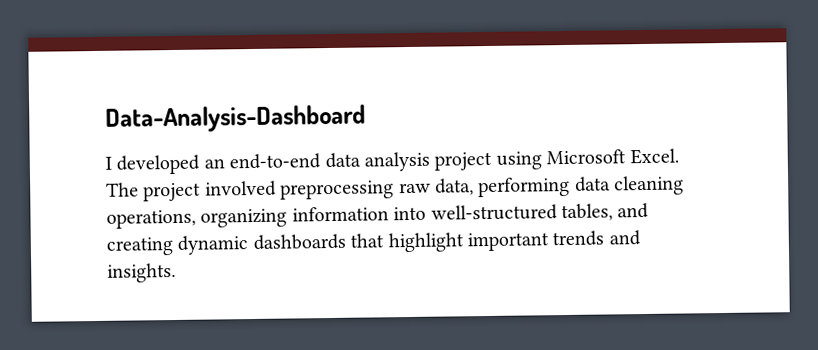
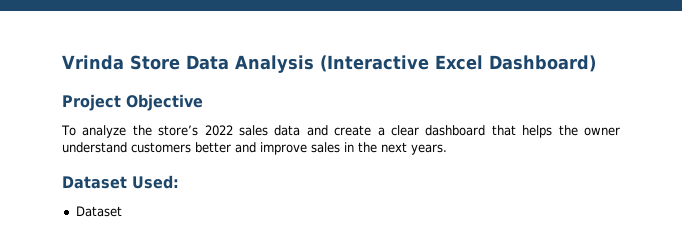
- Data-Analysis-Dashboard
- I developed an end-to-end data analysis project using Microsoft Excel. The project involved preprocessing raw data, performing data cleaning operations, organizing information into well-structured tables, and creating dynamic dashboards that highlight important trends and insights.
+ Vrinda Store Data Analysis (Interactive Excel Dashboard)
+ Project Objective
+ To analyze the store’s 2022 sales data and create a clear dashboard that helps the owner understand customers better and improve sales in the next years.
+ Dataset Used:
+ Dataset

